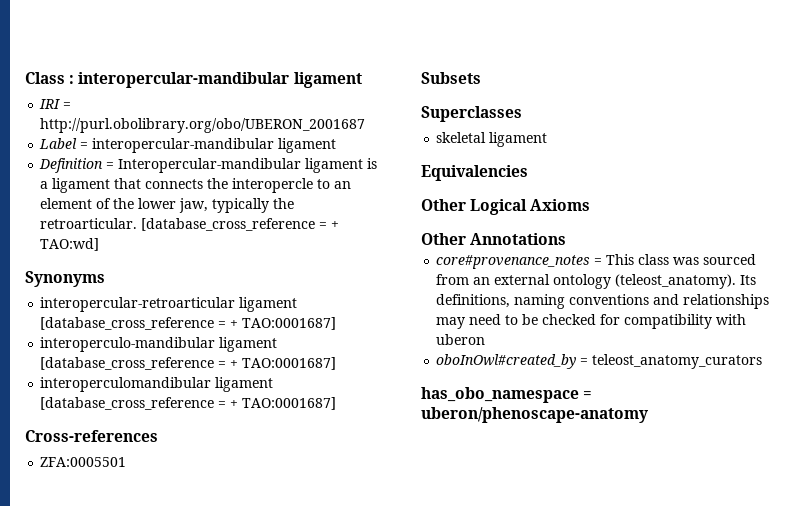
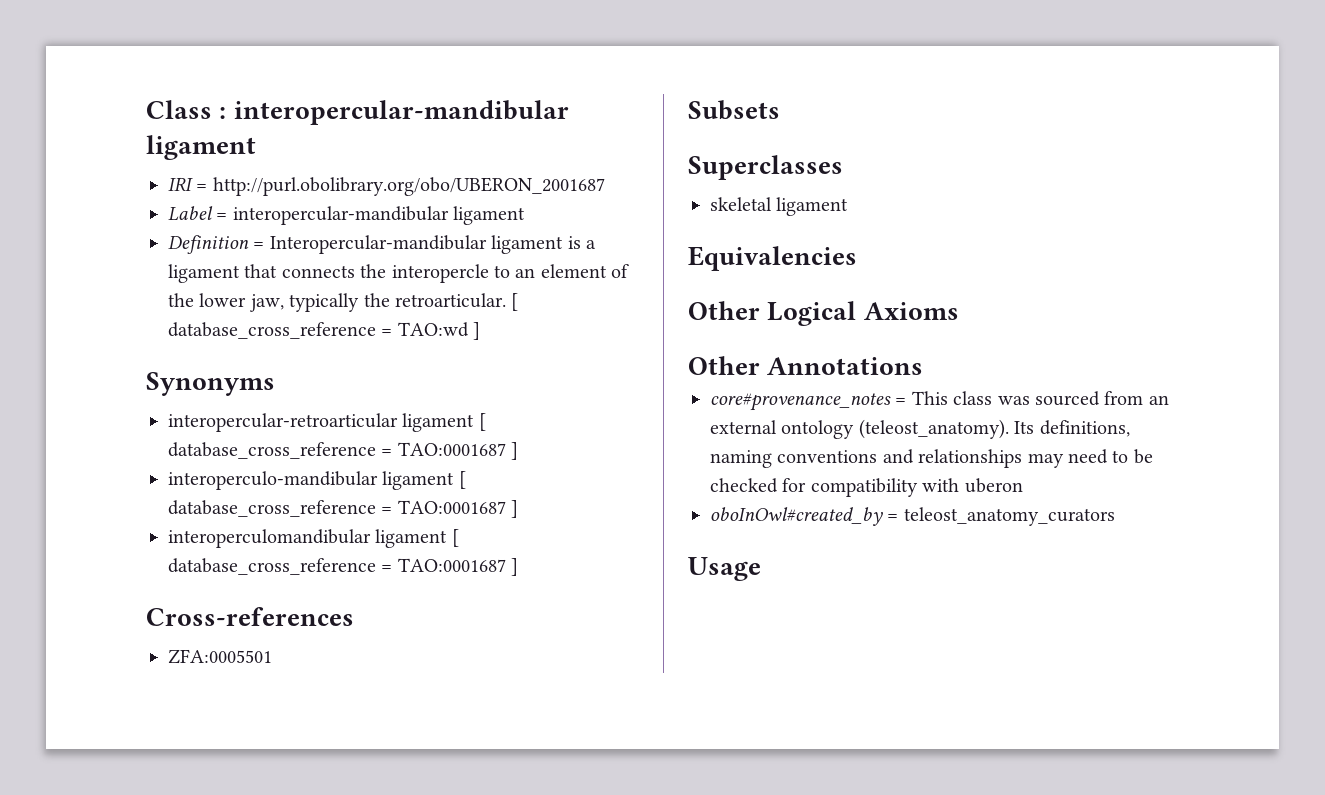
- [database_cross_reference = + TAO:wd]
+ [ database_cross_reference = TAO:wd ]
  Synonyms
- interopercular-retroarticular ligament [database_cross_reference = + TAO:0001687]
- interoperculo-mandibular ligament [database_cross_reference = + TAO:0001687]
- interoperculomandibular ligament [database_cross_reference = + TAO:0001687]
+ interopercular-retroarticular ligament [ database_cross_reference = TAO:0001687 ]
+ interoperculo-mandibular ligament [ database_cross_reference = TAO:0001687 ]
+ interoperculomandibular ligament [ database_cross_reference = TAO:0001687 ]
- has_obo_namespace = uberon/phenoscape-anatomy
+ Usage

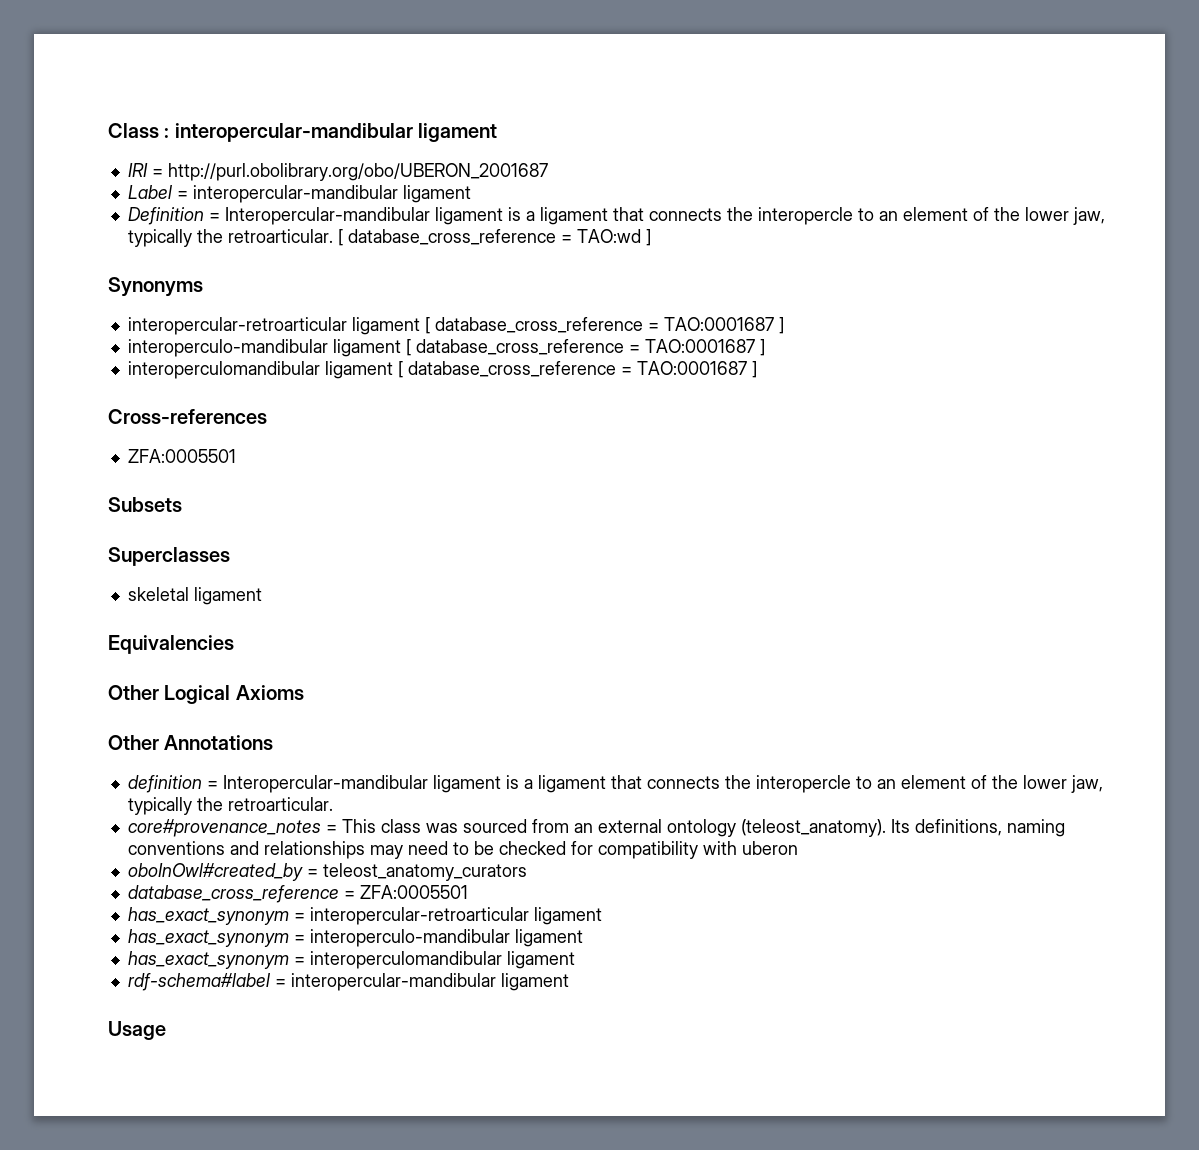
+ definition = Interopercular-mandibular ligament is a ligament that connects the interopercle to an element of the lower jaw, typically the retroarticular.
+ database_cross_reference = ZFA:0005501
+ has_exact_synonym = interopercular-retroarticular ligament
+ has_exact_synonym = interoperculo-mandibular ligament
+ has_exact_synonym = interoperculomandibular ligament
+ rdf-schema#label = interopercular-mandibular ligament

